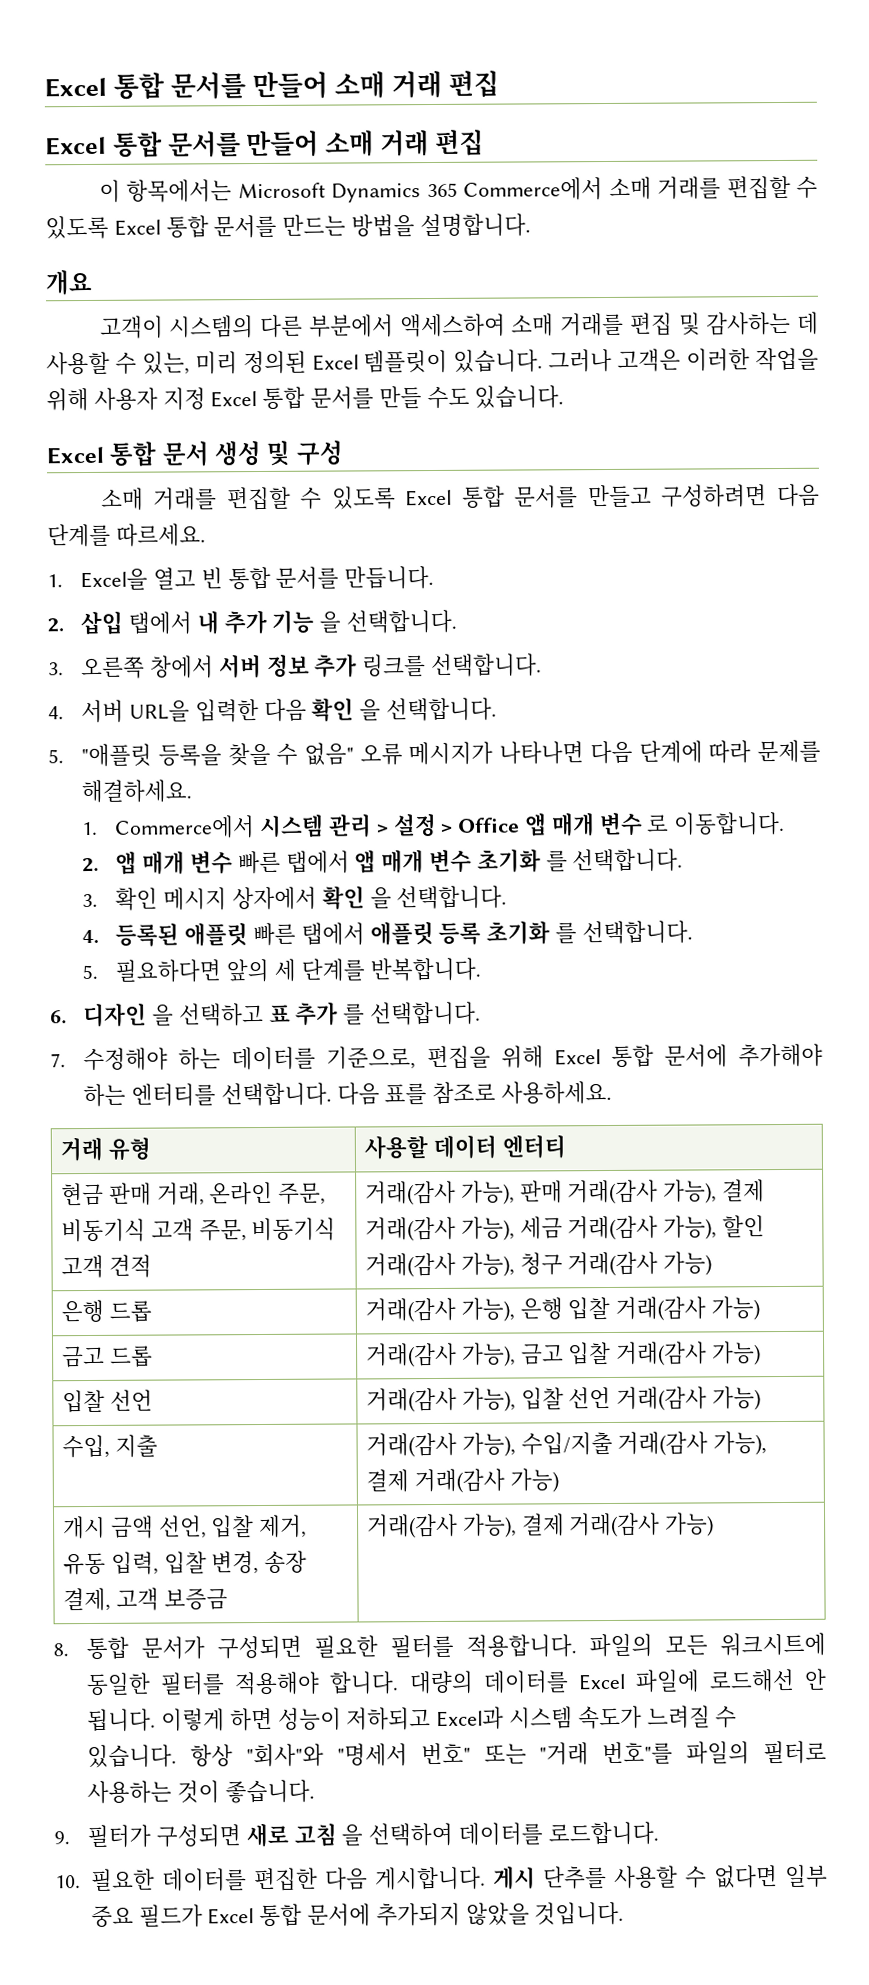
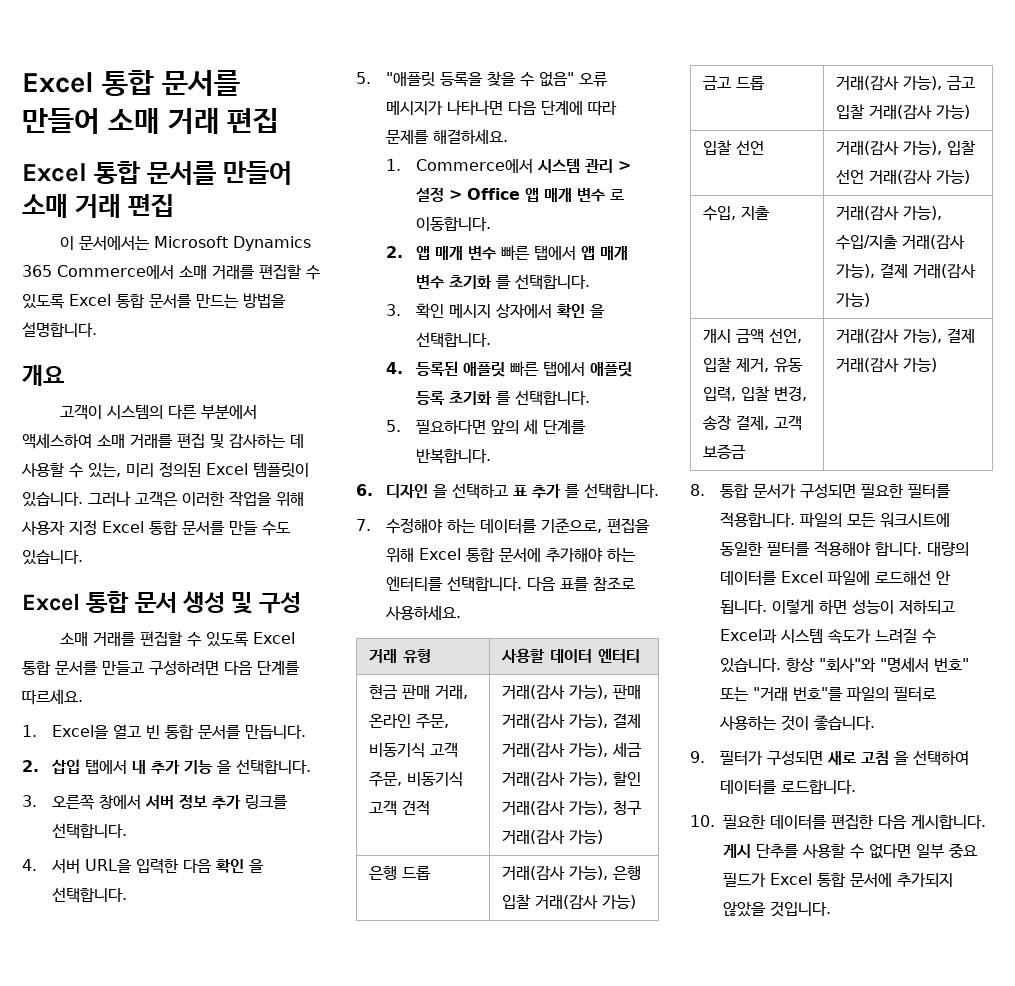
- 이 항목에서는 Microsoft Dynamics 365 Commerce에서 소매 거래를 편집할 수 있도록 Excel 통합 문서를 만드는 방법을 설명합니다.
+ 이 문서에서는 Microsoft Dynamics 365 Commerce에서 소매 거래를 편집할 수 있도록 Excel 통합 문서를 만드는 방법을 설명합니다.

